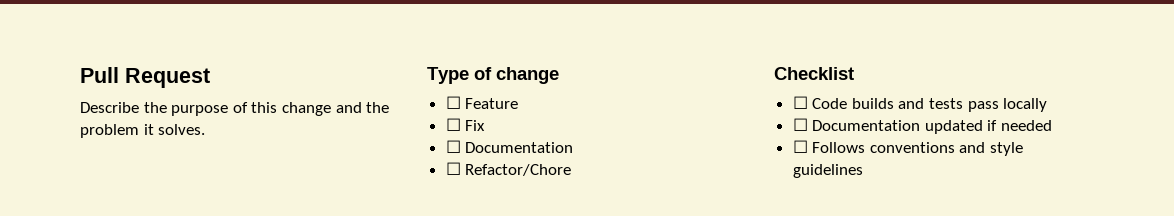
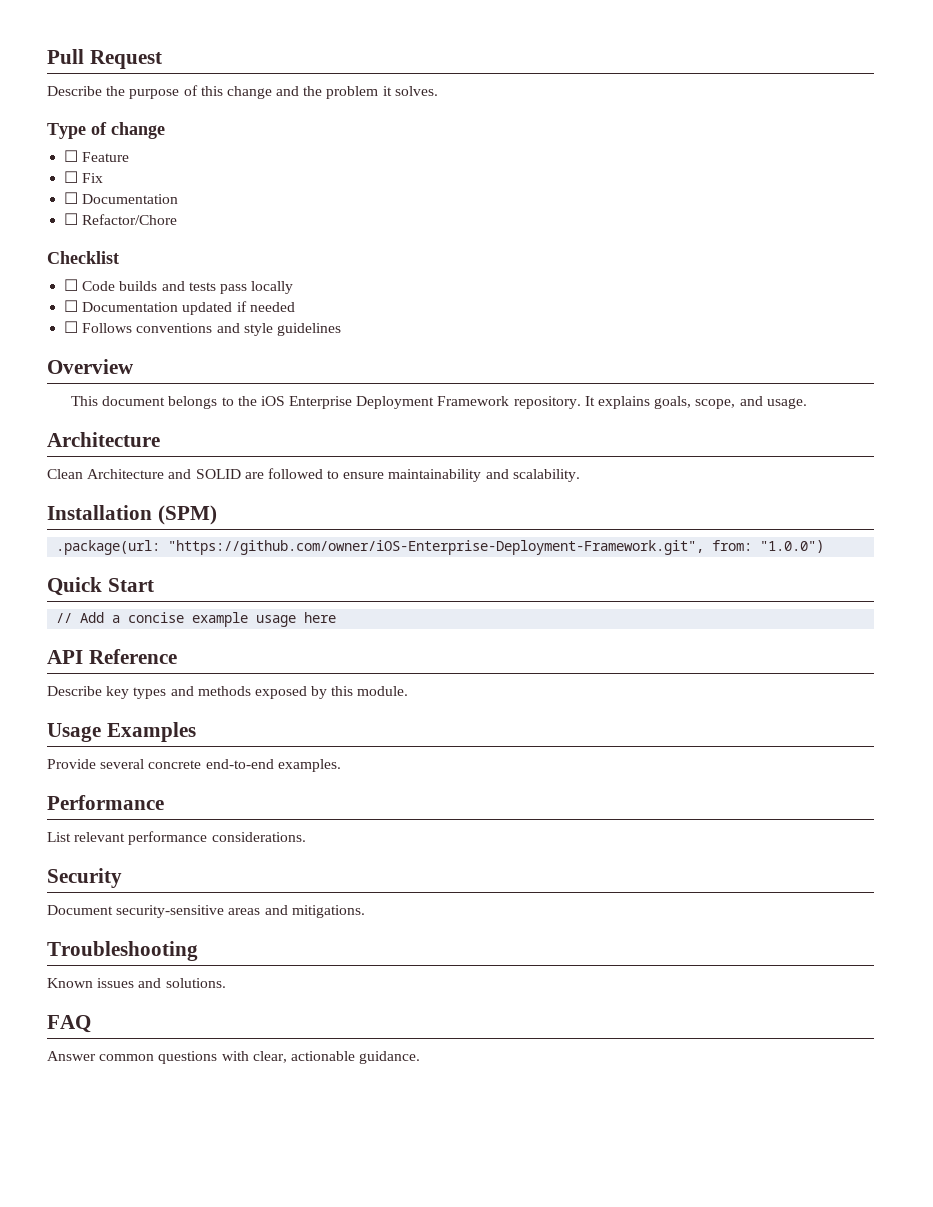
+ Overview
+ This document belongs to the iOS Enterprise Deployment Framework repository. It explains goals, scope, and usage.
+ Architecture
+ Clean Architecture and SOLID are followed to ensure maintainability and scalability.
+ Installation (SPM)
+ .package(url: "https://github.com/owner/iOS-Enterprise-Deployment-Framework.git", from: "1.0.0")
+ Quick Start
+ // Add a concise example usage here
+ API Reference
+ Describe key types and methods exposed by this module.
+ Usage Examples
+ Provide several concrete end-to-end examples.
+ Performance
+ List relevant performance considerations.
+ Security
+ Document security-sensitive areas and mitigations.
+ Troubleshooting
+ Known issues and solutions.
+ FAQ
+ Answer common questions with clear, actionable guidance.

